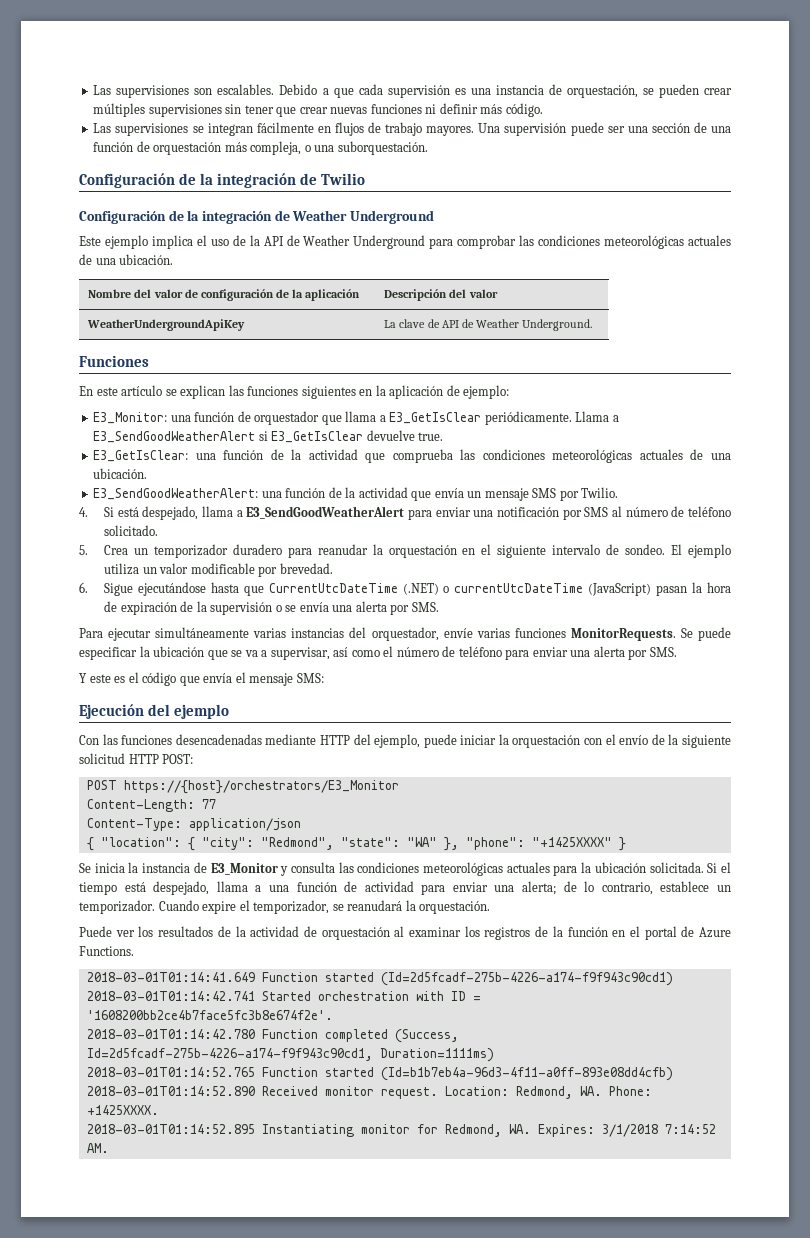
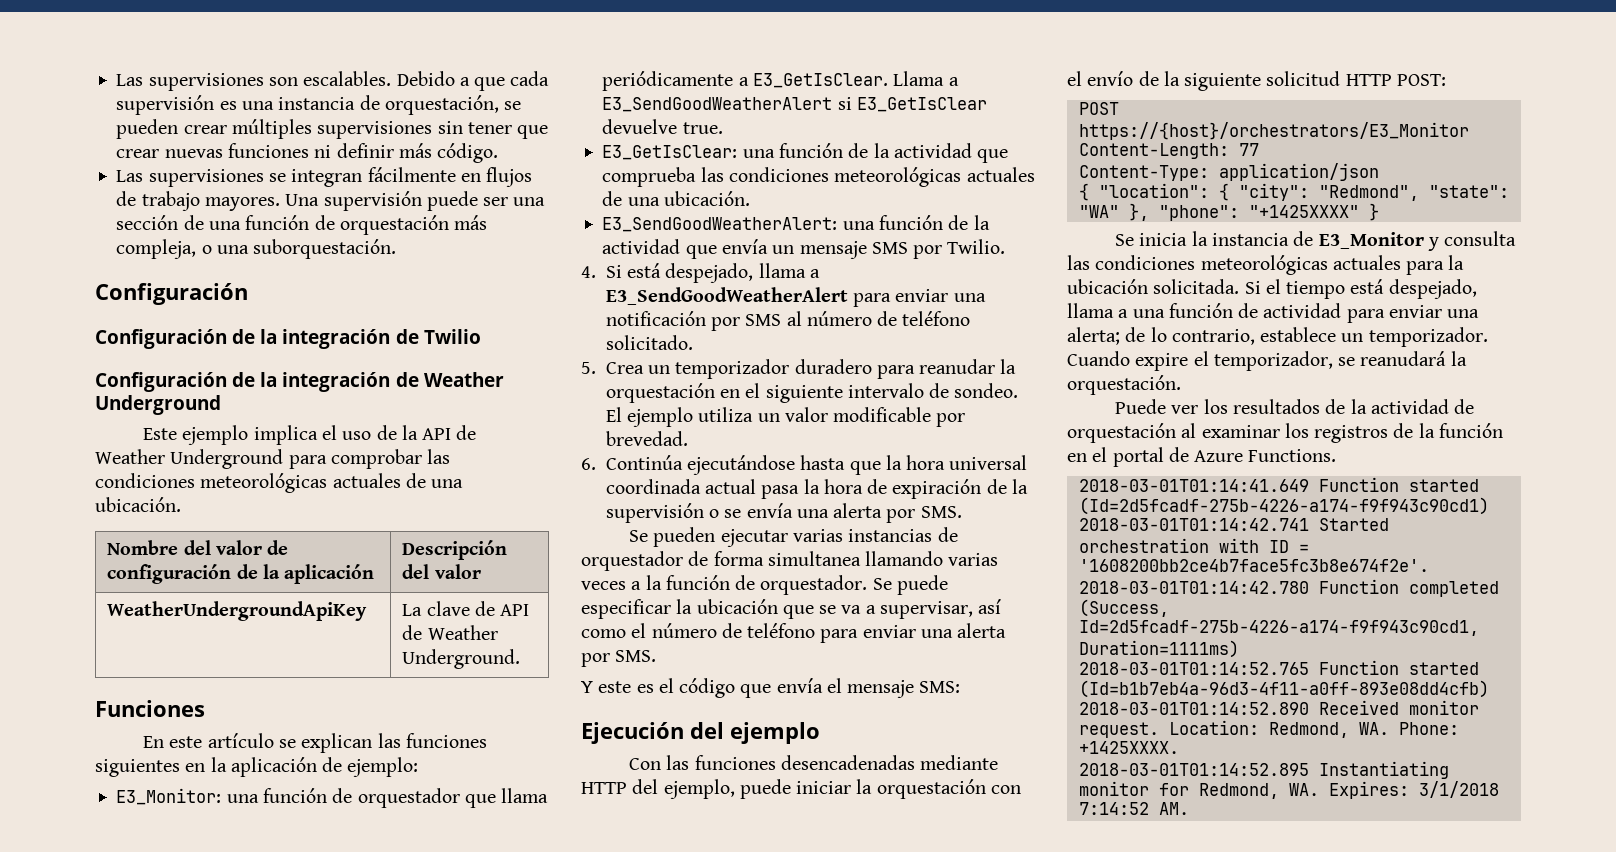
  Una supervisión puede ser una sección de una función de orquestación más compleja, o una suborquestación.
+ Configuración
- E3_Monitor: una función de orquestador que llama a E3_GetIsClear periódicamente.
+ E3_Monitor: una función de orquestador que llama periódicamente a E3_GetIsClear.
- 6. Sigue ejecutándose hasta que CurrentUtcDateTime (.NET) o currentUtcDateTime (JavaScript) pasan la hora de expiración de la supervisión o se envía una alerta por SMS.
+ 6. Continúa ejecutándose hasta que la hora universal coordinada actual pasa la hora de expiración de la supervisión o se envía una alerta por SMS.
- Para ejecutar simultáneamente varias instancias del orquestador, envíe varias funciones MonitorRequests.
+ Se pueden ejecutar varias instancias de orquestador de forma simultanea llamando varias veces a la función de orquestador.

